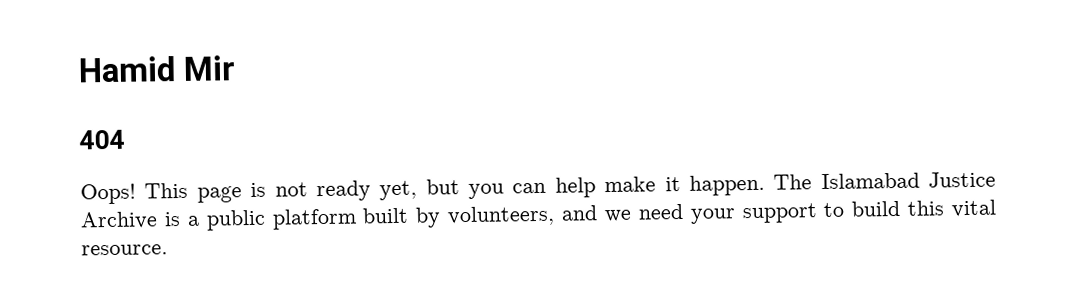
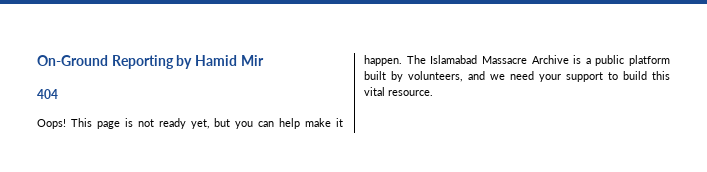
- Hamid Mir
+ On-Ground Reporting by Hamid Mir
- The Islamabad Justice Archive is a public platform built by volunteers, and we need your support to build this vital resource.
+ The Islamabad Massacre Archive is a public platform built by volunteers, and we need your support to build this vital resource.

